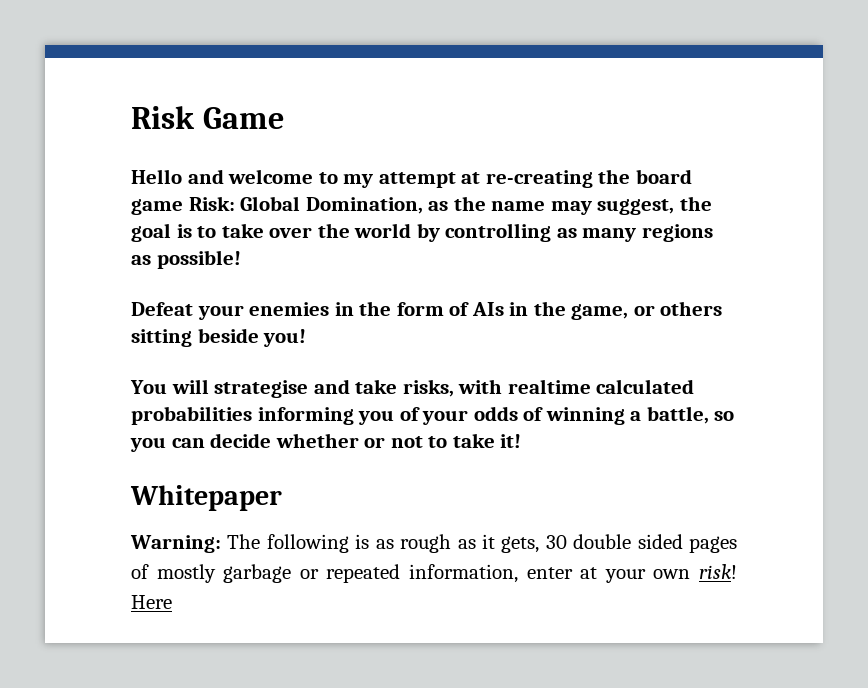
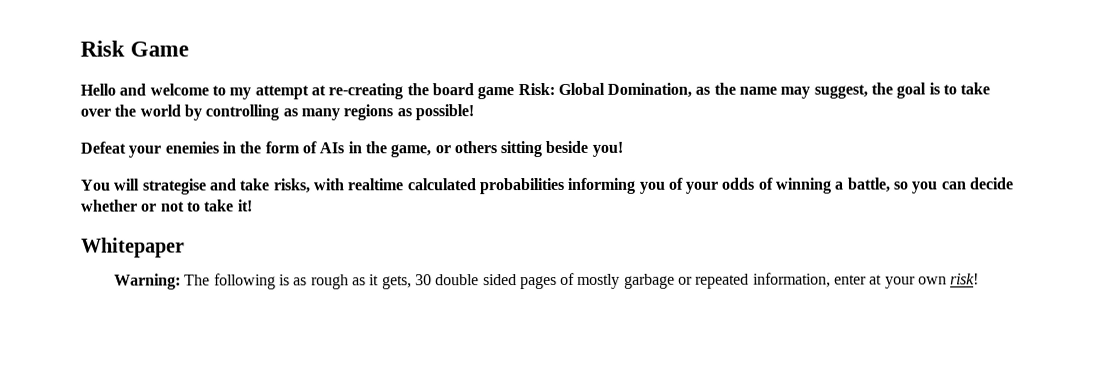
- Here

